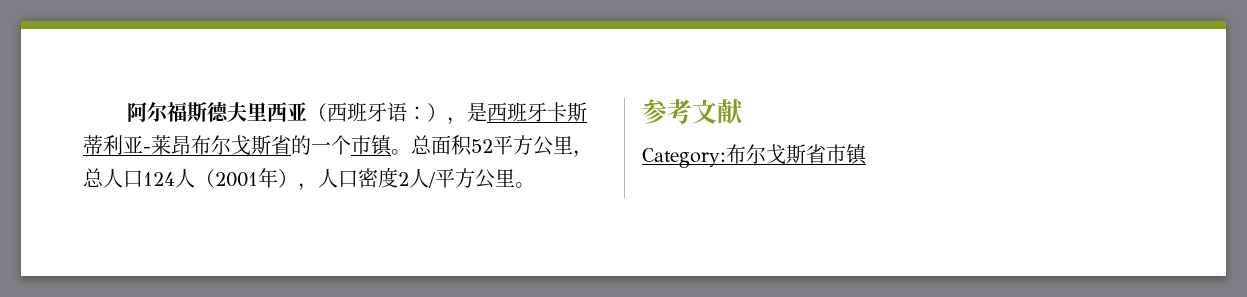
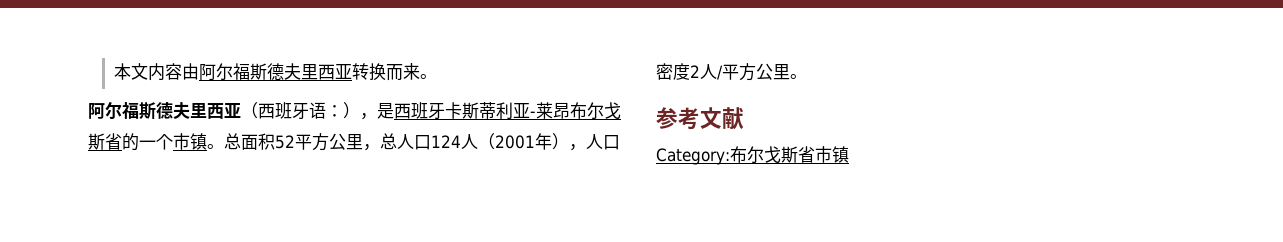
+ 本文内容由阿尔福斯德夫里西亚转换而来。

